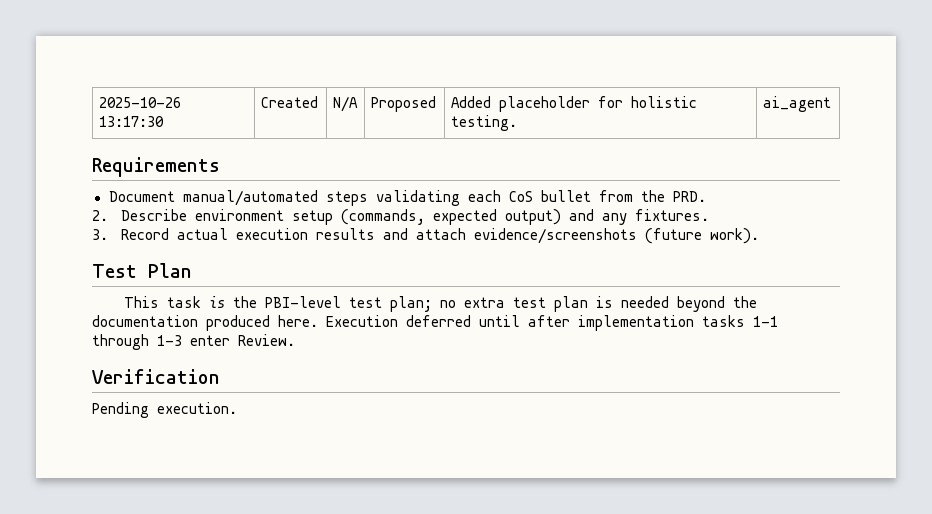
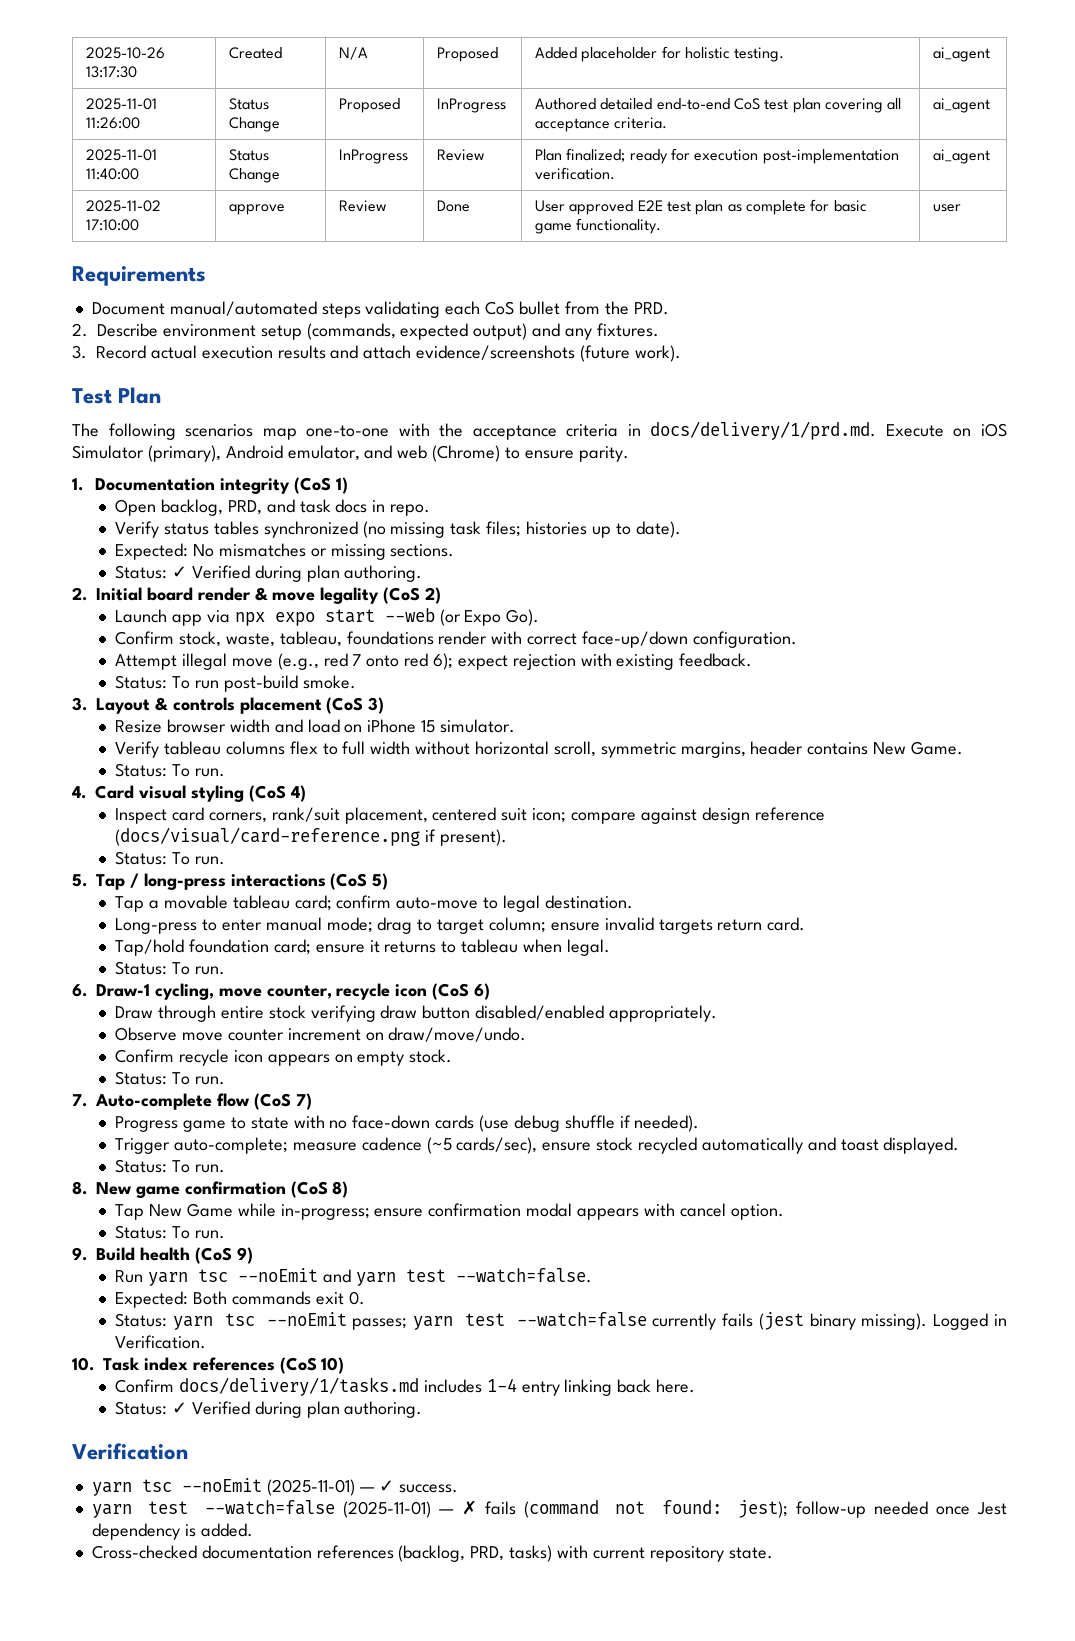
+ 2025-11-01 11:26:00 | Status Change | Proposed | InProgress | Authored detailed end-to-end CoS test plan covering all acceptance criteria. | ai_agent
+ 2025-11-01 11:40:00 | Status Change | InProgress | Review | Plan finalized; ready for execution post-implementation verification. | ai_agent
+ 2025-11-02 17:10:00 | approve | Review | Done | User approved E2E test plan as complete for basic game functionality. | user
- This task is the PBI-level test plan; no extra test plan is needed beyond the documentation produced here. Execution deferred until after implementation tasks 1-1 through 1-3 enter Review.
+ The following scenarios map one-to-one with the acceptance criteria in docs/delivery/1/prd.md. Execute on iOS Simulator (primary), Android emulator, and web (Chrome) to ensure parity.
+ 1. Documentation integrity (CoS 1)
+ Open backlog, PRD, and task docs in repo.
+ Verify status tables synchronized (no missing task files; histories up to date).
+ Expected: No mismatches or missing sections.
+ Status: ✓ Verified during plan authoring.
+ 2. Initial board render & move legality (CoS 2)
+ Launch app via npx expo start --web (or Expo Go).
+ Confirm stock, waste, tableau, foundations render with correct face-up/down configuration.
+ Attempt illegal move (e.g., red 7 onto red 6); expect rejection with existing feedback.
+ Status: To run post-build smoke.
+ 3. Layout & controls placement (CoS 3)
+ Resize browser width and load on iPhone 15 simulator.
+ Verify tableau columns flex to full width without horizontal scroll, symmetric margins, header contains New Game.
+ Status: To run.
+ 4. Card visual styling (CoS 4)
+ Inspect card corners, rank/suit placement, centered suit icon; compare against design reference (docs/visual/card-reference.png if present).
+ Status: To run.
+ 5. Tap / long-press interactions (CoS 5)
+ Tap a movable tableau card; confirm auto-move to legal destination.
+ Long-press to enter manual mode; drag to target column; ensure invalid targets return card.
+ Tap/hold foundation card; ensure it returns to tableau when legal.
+ Status: To run.
+ 6. Draw-1 cycling, move counter, recycle icon (CoS 6)
+ Draw through entire stock verifying draw button disabled/enabled appropriately.
+ Observe move counter increment on draw/move/undo.
+ Confirm recycle icon appears on empty stock.
+ Status: To run.
+ 7. Auto-complete flow (CoS 7)
+ Progress game to state with no face-down cards (use debug shuffle if needed).
+ Trigger auto-complete; measure cadence (~5 cards/sec), ensure stock recycled automatically and toast displayed.
+ Status: To run.
+ 8. New game confirmation (CoS 8)
+ Tap New Game while in-progress; ensure confirmation modal appears with cancel option.
+ Status: To run.
+ 9. Build health (CoS 9)
+ Run yarn tsc --noEmit and yarn test --watch=false.
+ Expected: Both commands exit 0.
+ Status: yarn tsc --noEmit passes; yarn test --watch=false currently fails (jest binary missing). Logged in Verification.
+ 10. Task index references (CoS 10)
+ Confirm docs/delivery/1/tasks.md includes 1-4 entry linking back here.
+ Status: ✓ Verified during plan authoring.
  Verification
- Pending execution.
+ yarn tsc --noEmit (2025-11-01) — ✓ success.
+ yarn test --watch=false (2025-11-01) — ✗ fails (command not found: jest); follow-up needed once Jest dependency is added.
+ Cross-checked documentation references (backlog, PRD, tasks) with current repository state.

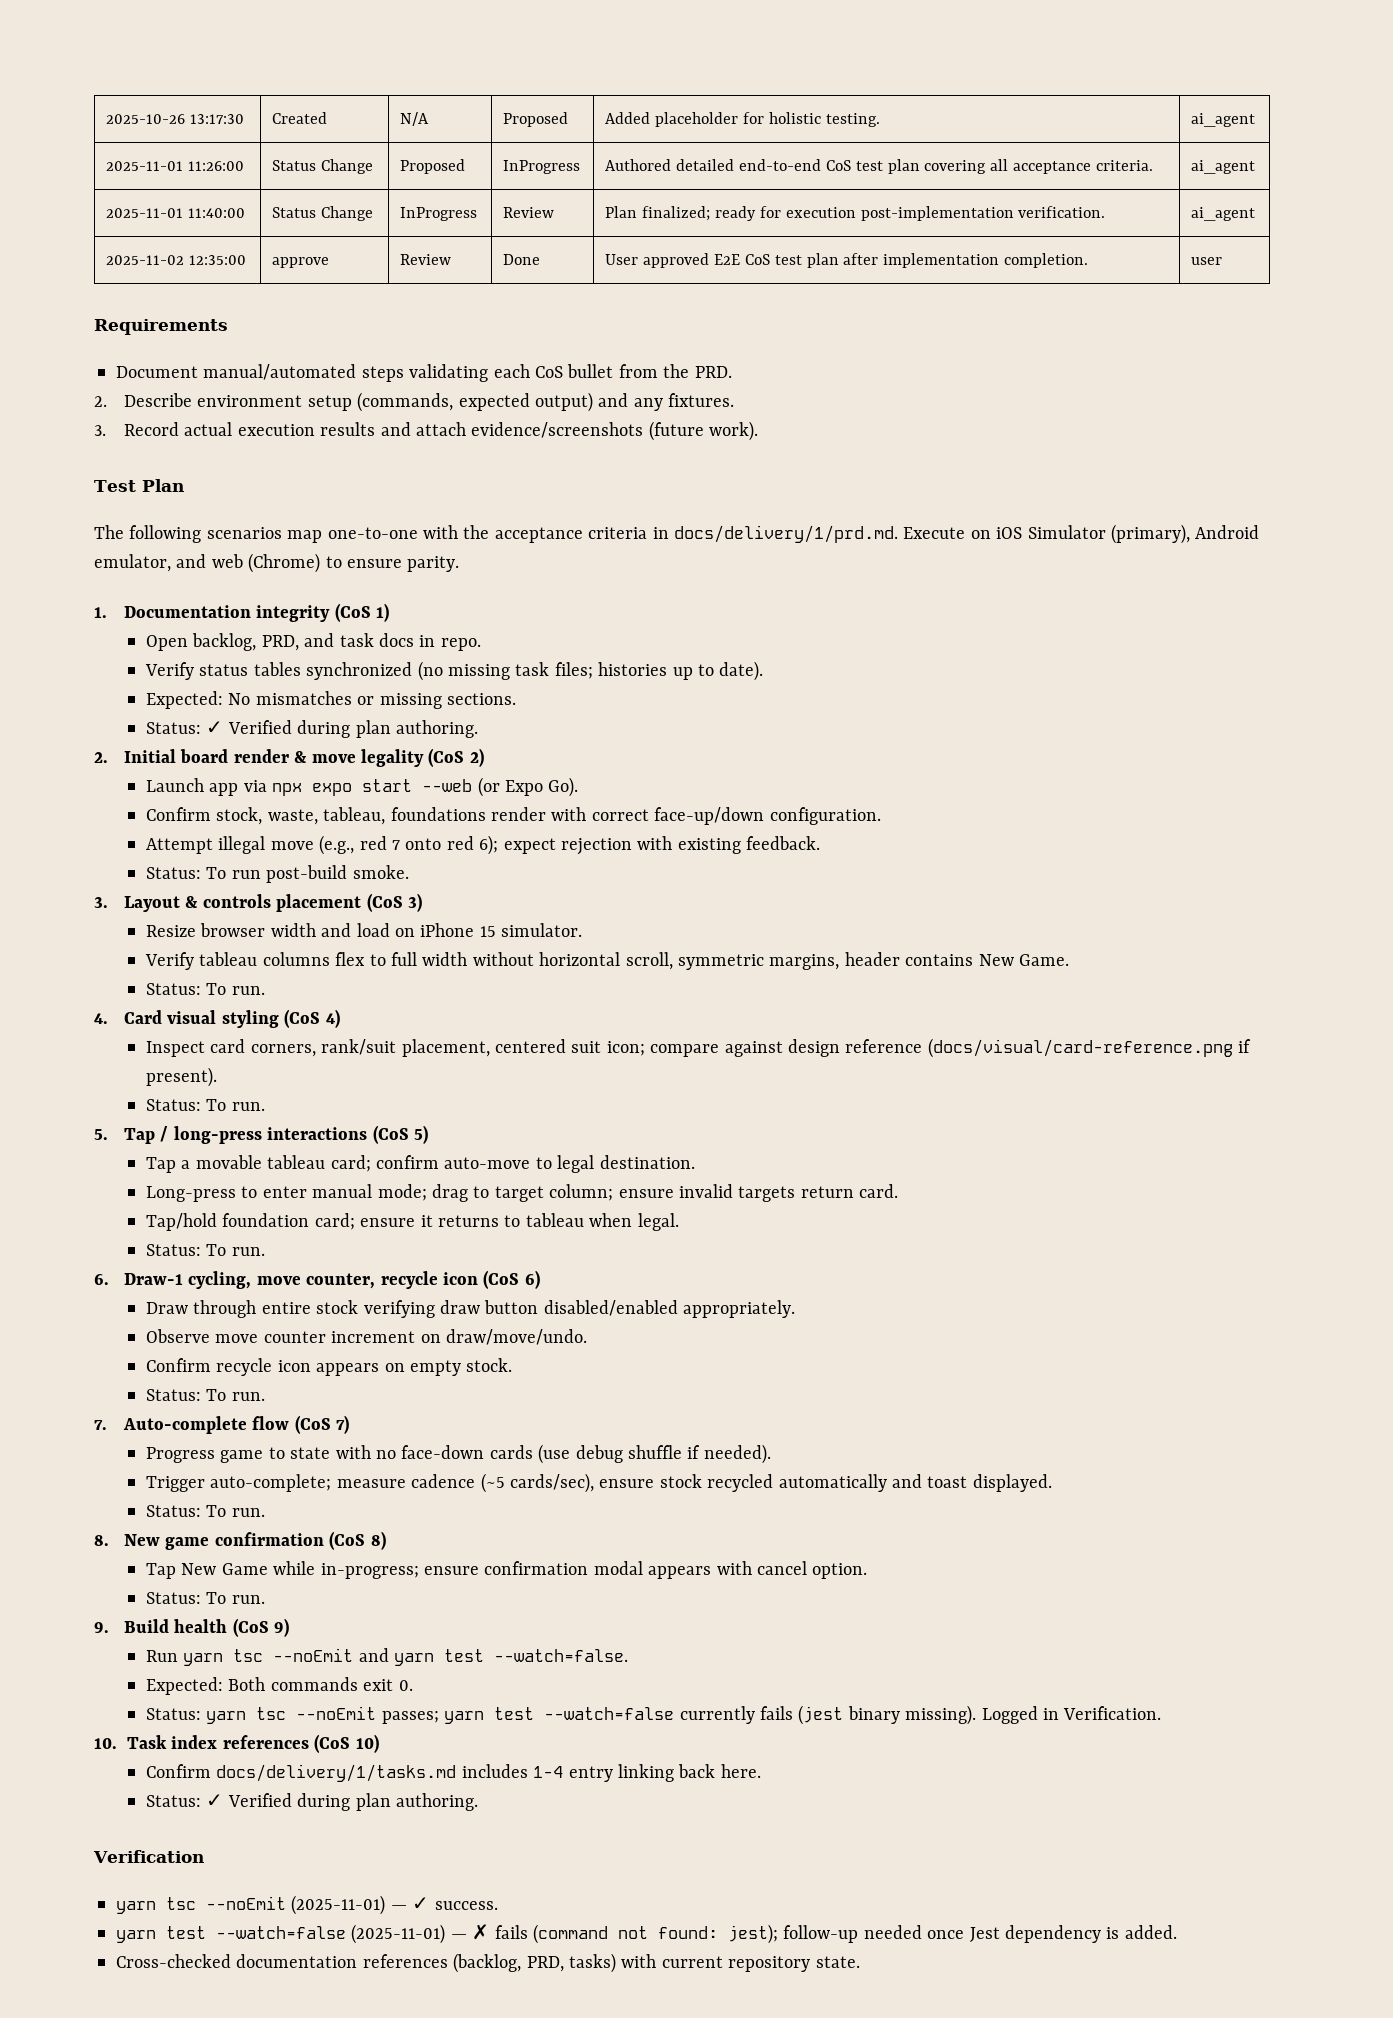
- 2025-11-02 17:10:00 | approve | Review | Done | User approved E2E test plan as complete for basic game functionality. | user
+ 2025-11-02 12:35:00 | approve | Review | Done | User approved E2E CoS test plan after implementation completion. | user

